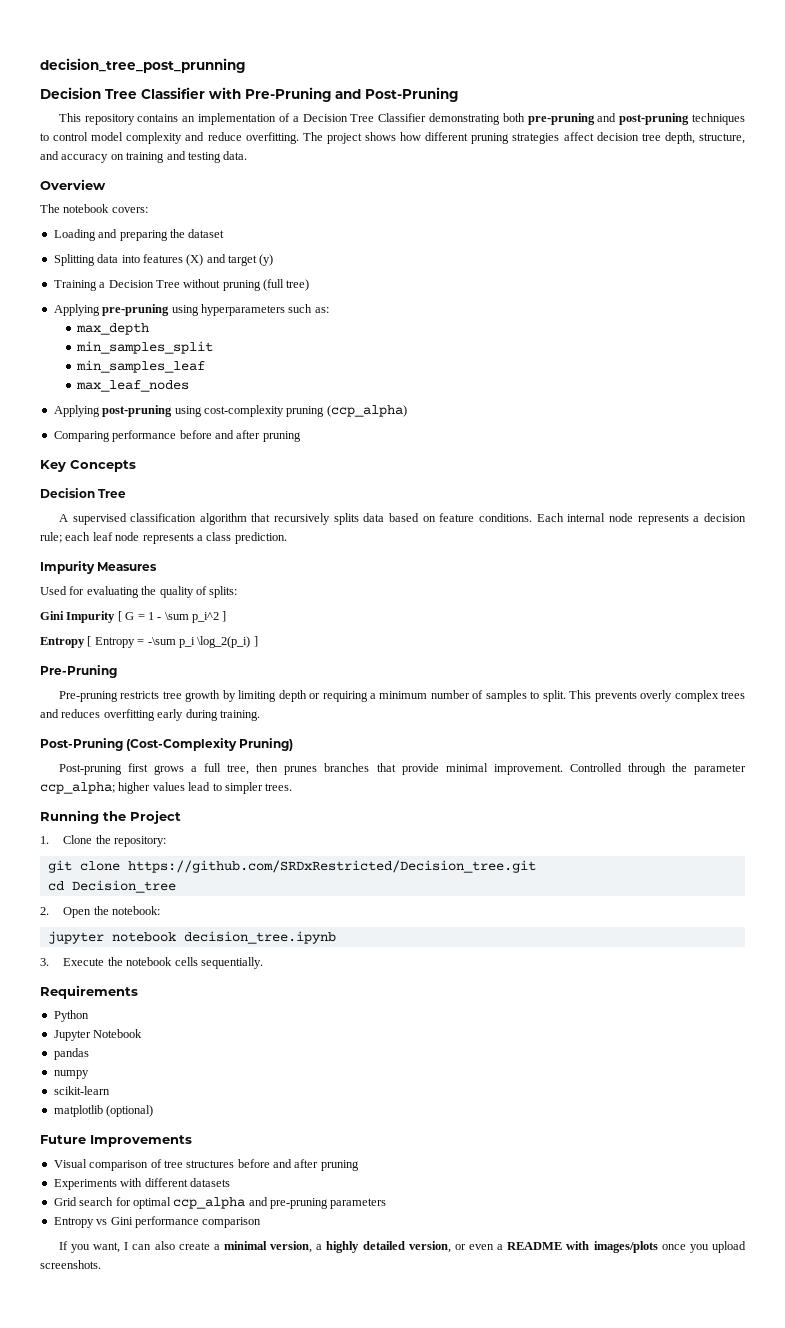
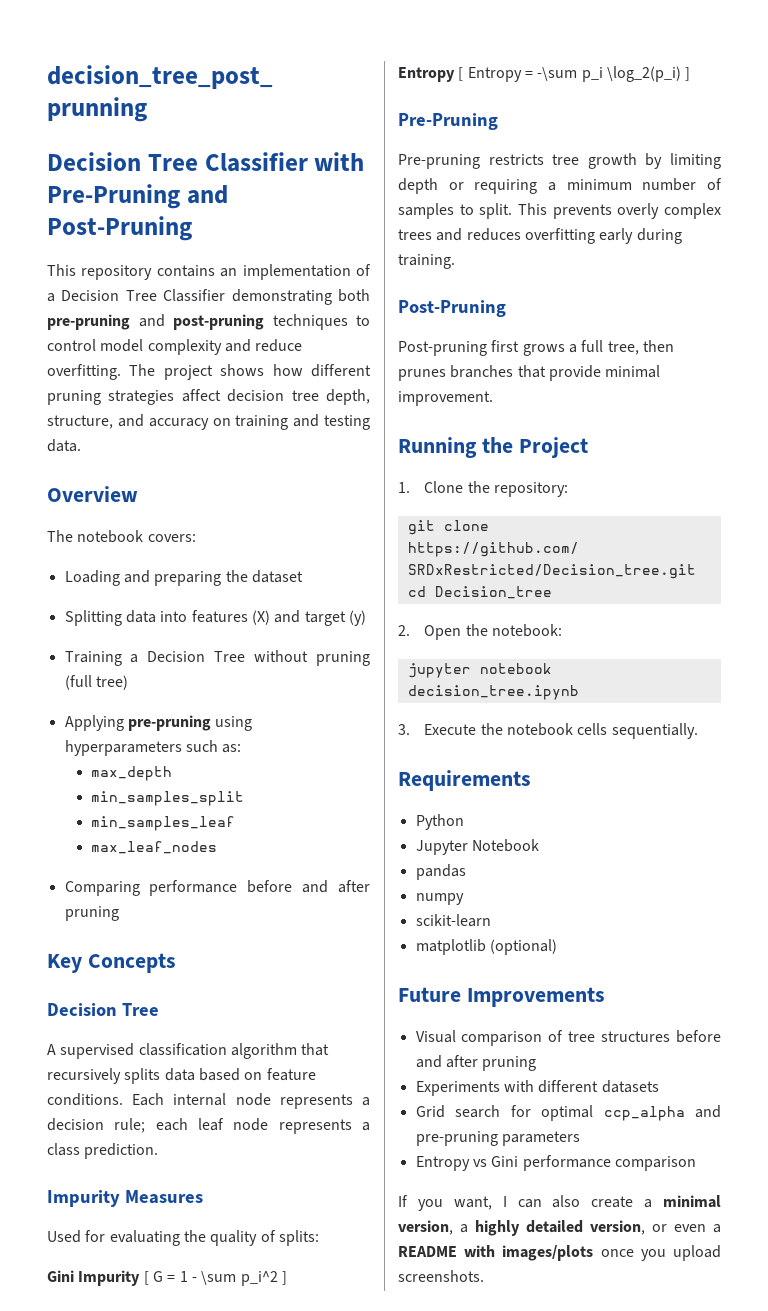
- Applying post-pruning using cost-complexity pruning (ccp_alpha)
  This prevents overly complex trees and reduces overfitting early during training.
- Post-Pruning (Cost-Complexity Pruning)
+ Post-Pruning
- Controlled through the parameter ccp_alpha; higher values lead to simpler trees.

